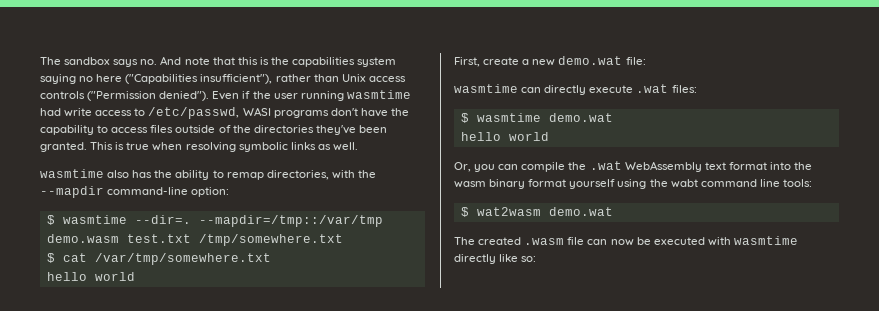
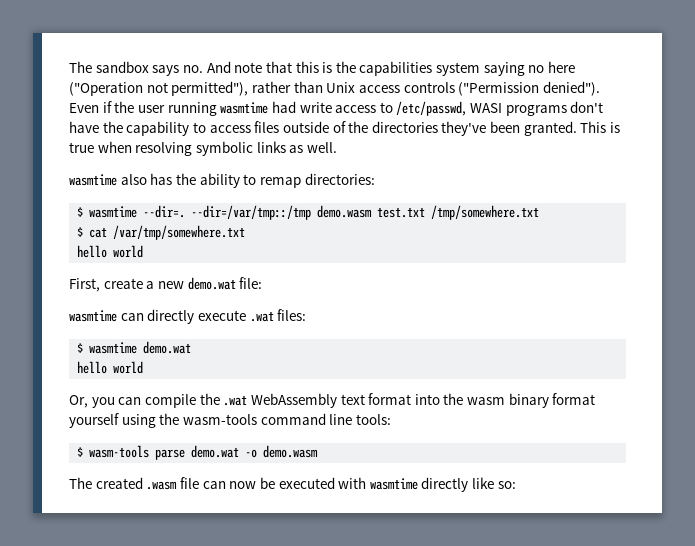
- The sandbox says no. And note that this is the capabilities system saying no here ("Capabilities insufficient"), rather than Unix access controls ("Permission denied").
+ The sandbox says no. And note that this is the capabilities system saying no here ("Operation not permitted"), rather than Unix access controls ("Permission denied").
- wasmtime also has the ability to remap directories, with the --mapdir command-line option:
+ wasmtime also has the ability to remap directories:
- --mapdir=/tmp::/var/tmp demo.wasm test.txt /tmp/somewhere.txt
+ --dir=/var/tmp::/tmp demo.wasm test.txt /tmp/somewhere.txt
- Or, you can compile the .wat WebAssembly text format into the wasm binary format yourself using the wabt command line tools:
+ Or, you can compile the .wat WebAssembly text format into the wasm binary format yourself using the wasm-tools command line tools:
- $ wat2wasm demo.wat
+ $ wasm-tools parse demo.wat -o demo.wasm

